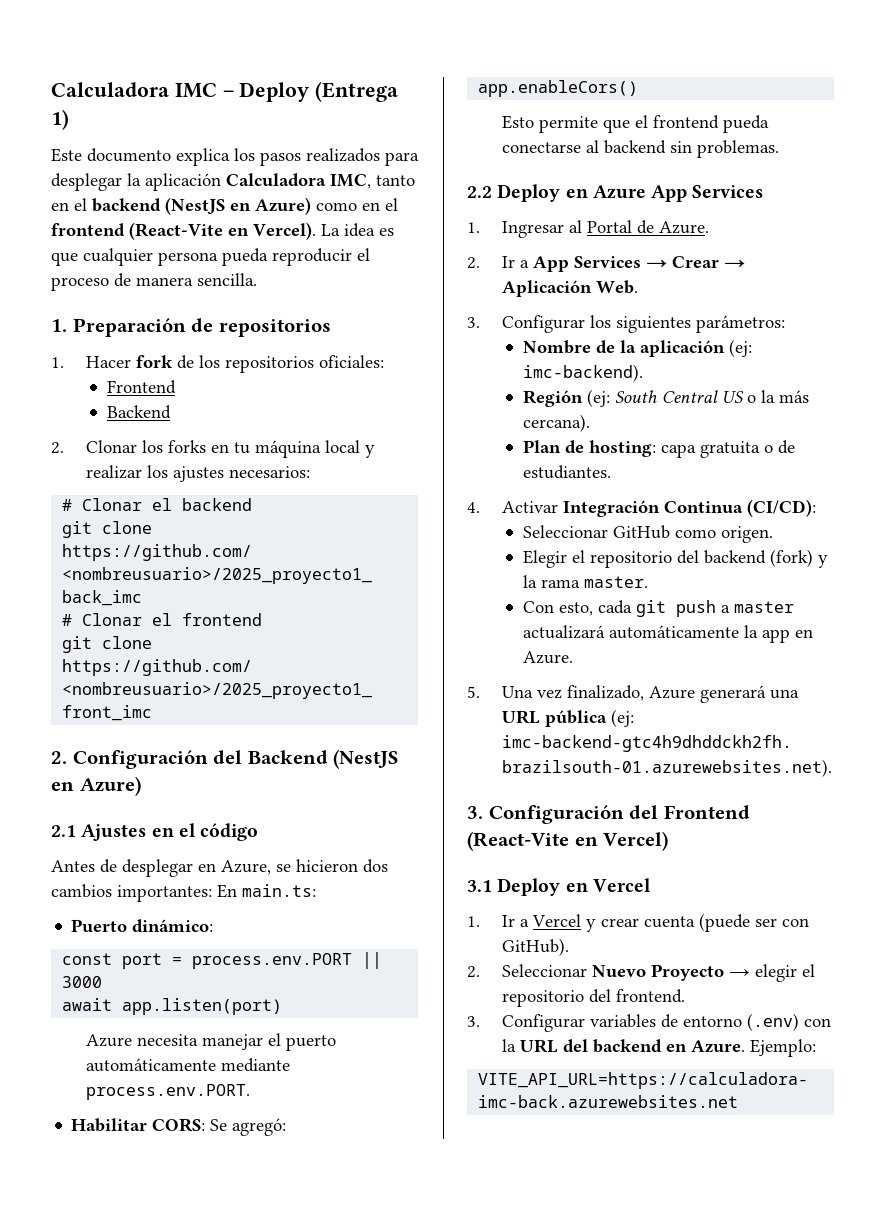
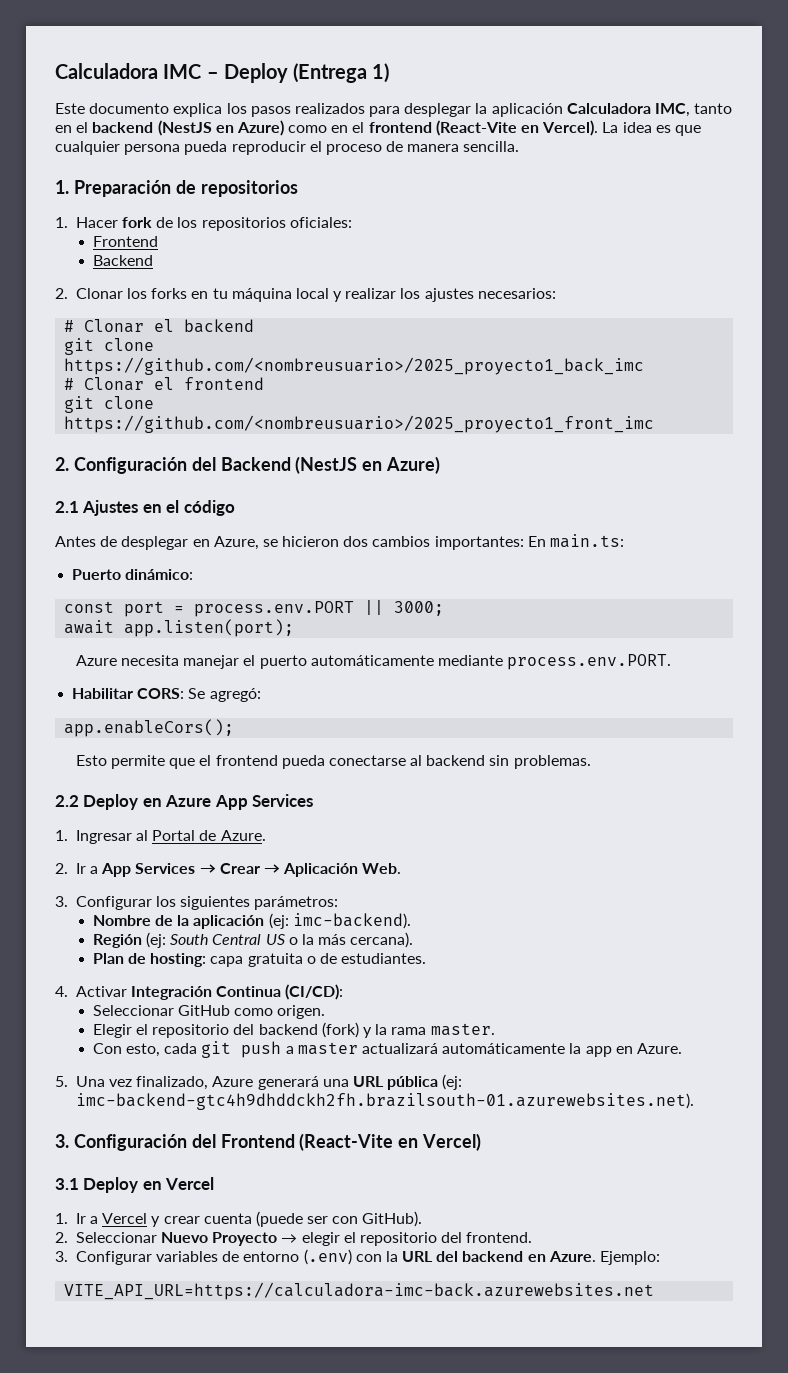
- const port = process.env.PORT || 3000
+ const port = process.env.PORT || 3000;
- await app.listen(port)
+ await app.listen(port);
- app.enableCors()
+ app.enableCors();

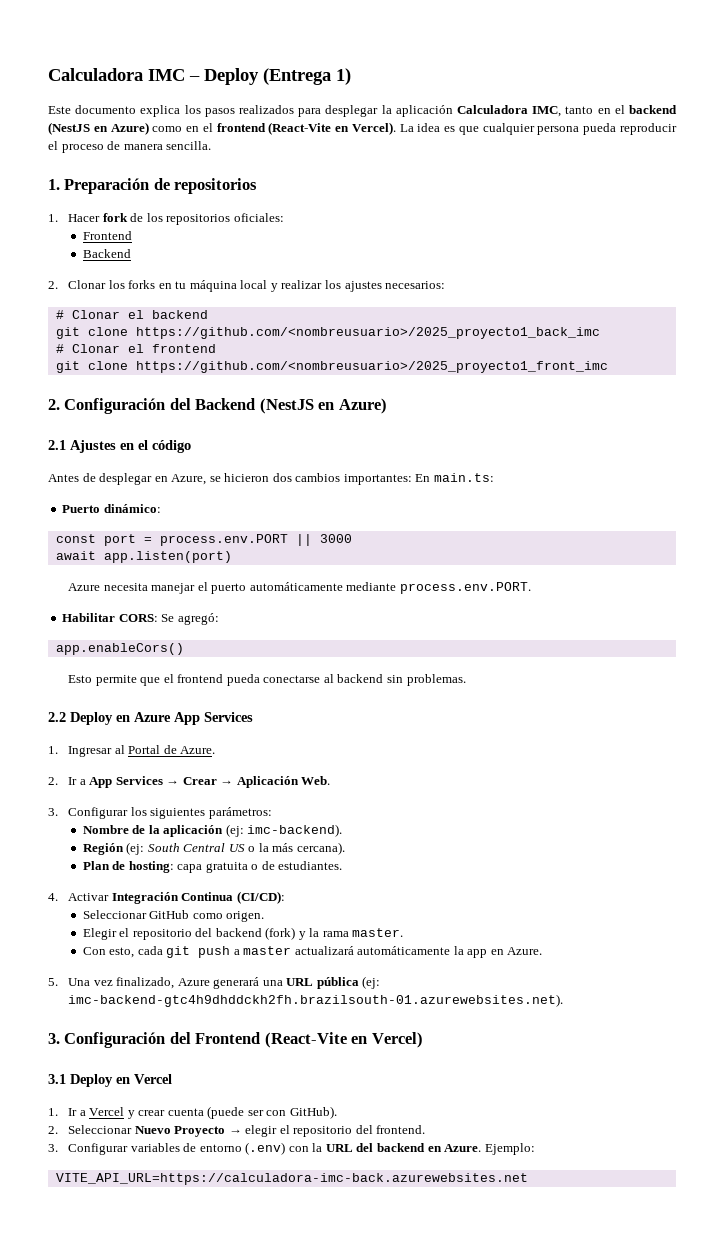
- const port = process.env.PORT || 3000;
+ const port = process.env.PORT || 3000
- await app.listen(port);
+ await app.listen(port)
- app.enableCors();
+ app.enableCors()

